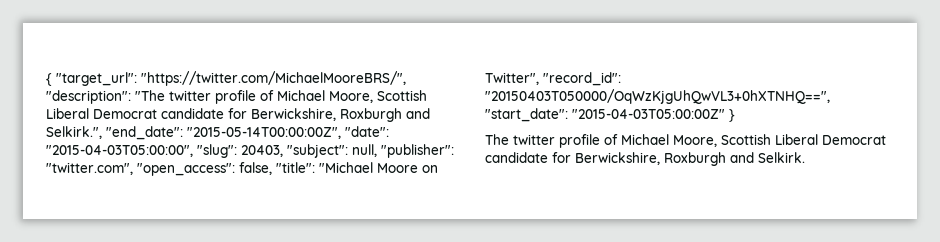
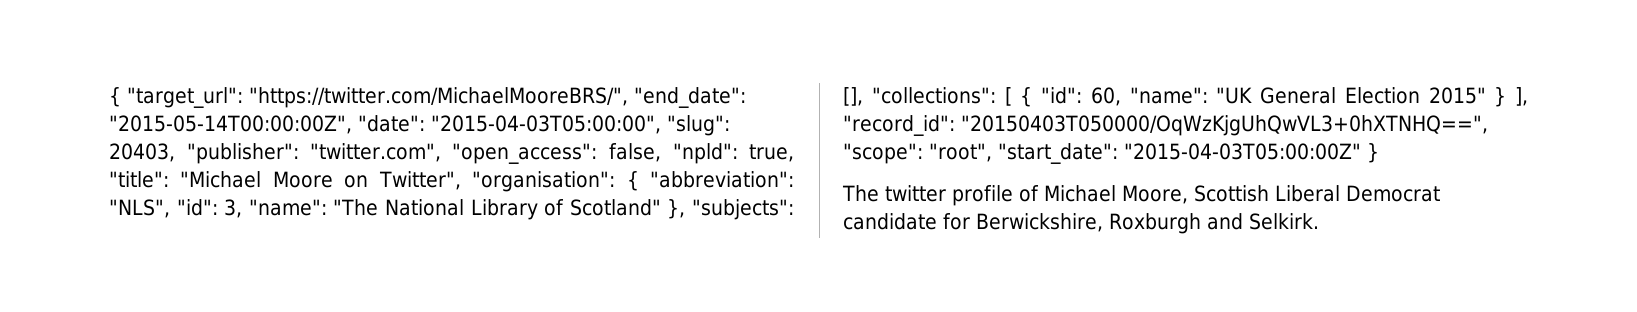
- { "target_url": "https://twitter.com/MichaelMooreBRS/", "description": "The twitter profile of Michael Moore, Scottish Liberal Democrat candidate for Berwickshire, Roxburgh and Selkirk.", "end_date": "2015-05-14T00:00:00Z", "date": "2015-04-03T05:00:00", "slug": 20403, "subject": null, "publisher": "twitter.com", "open_access": false, "title": "Michael Moore on Twitter", "record_id": "20150403T050000/OqWzKjgUhQwVL3+0hXTNHQ==", "start_date": "2015-04-03T05:00:00Z" }
+ { "target_url": "https://twitter.com/MichaelMooreBRS/", "end_date": "2015-05-14T00:00:00Z", "date": "2015-04-03T05:00:00", "slug": 20403, "publisher": "twitter.com", "open_access": false, "npld": true, "title": "Michael Moore on Twitter", "organisation": { "abbreviation": "NLS", "id": 3, "name": "The National Library of Scotland" }, "subjects": [], "collections": [ { "id": 60, "name": "UK General Election 2015" } ], "record_id": "20150403T050000/OqWzKjgUhQwVL3+0hXTNHQ==", "scope": "root", "start_date": "2015-04-03T05:00:00Z" }

